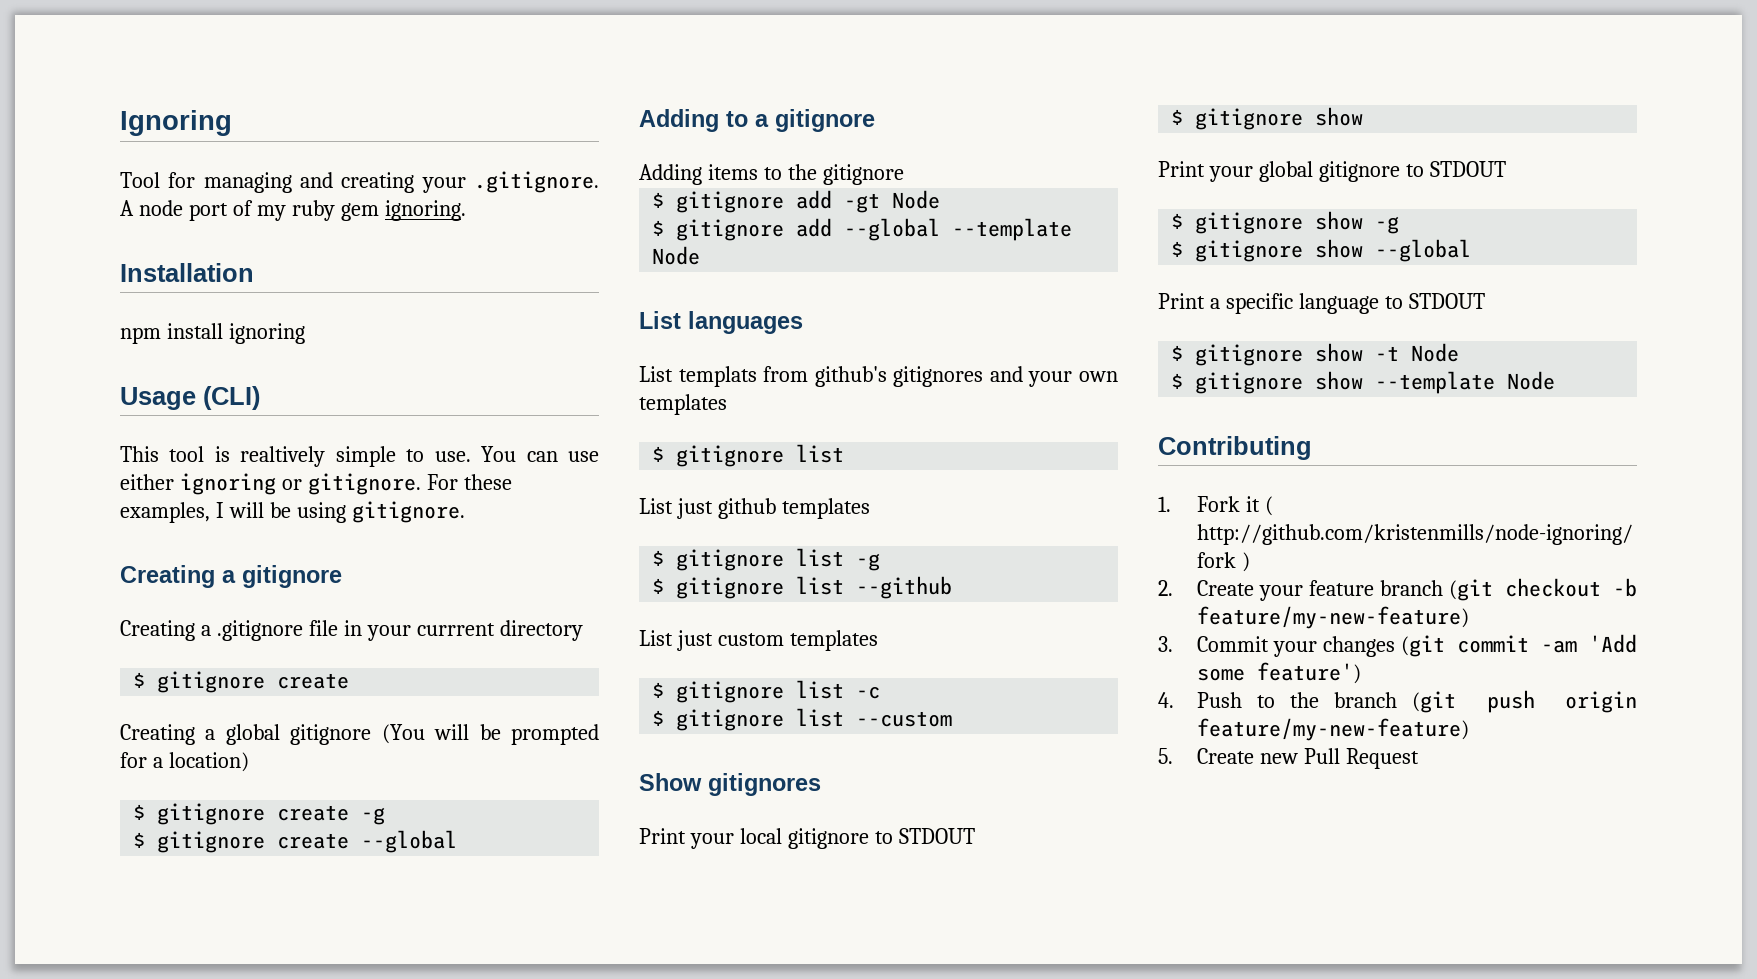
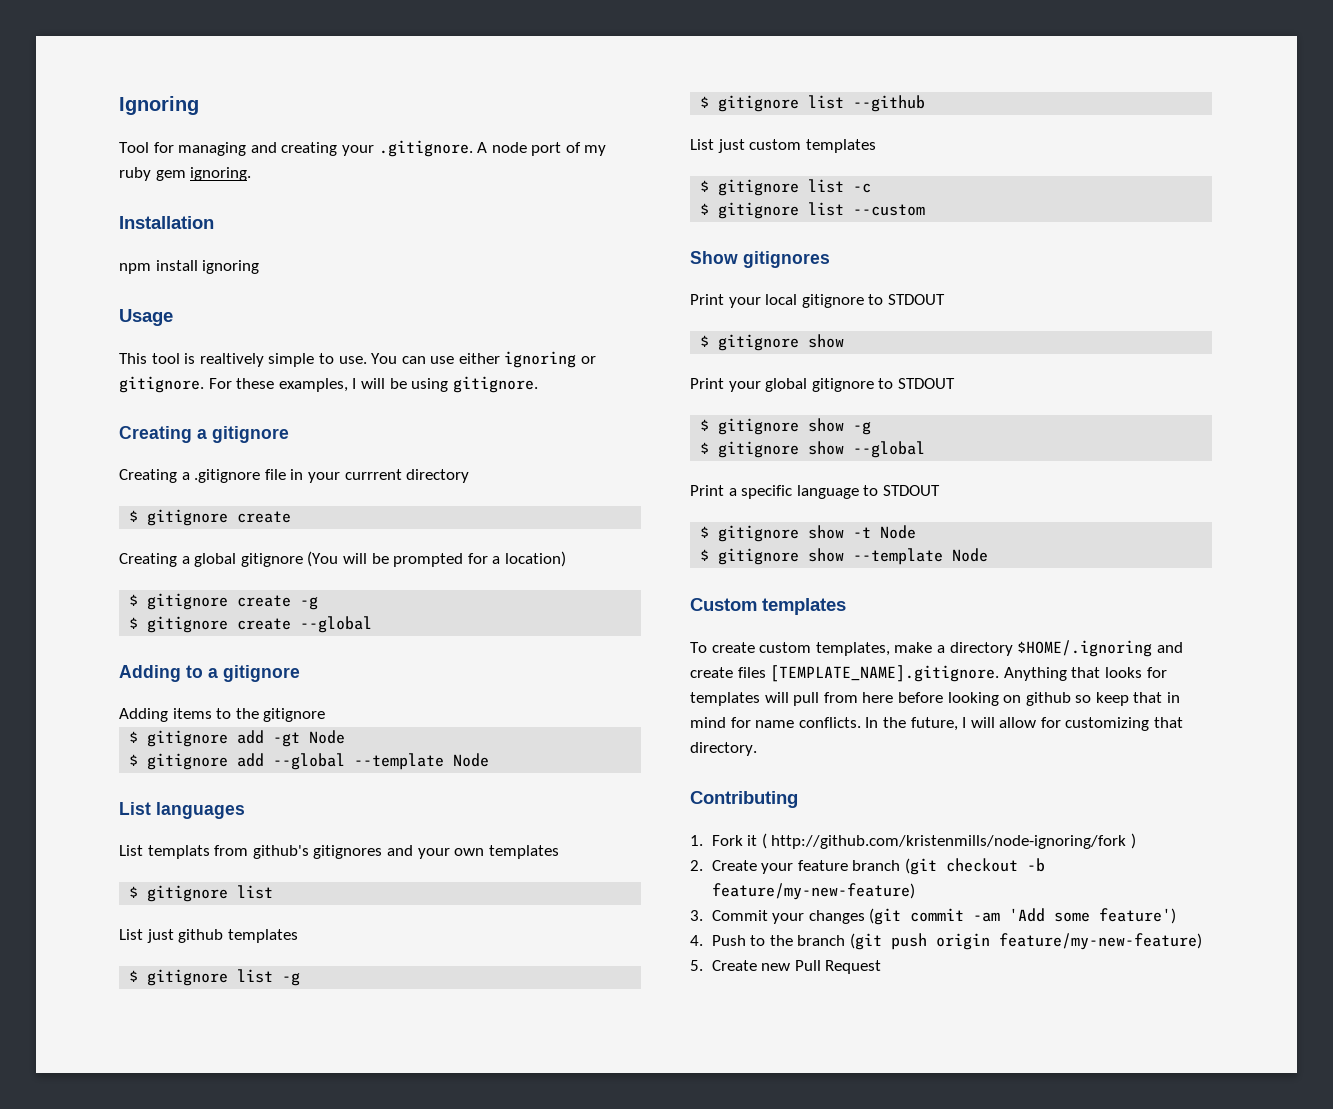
- Usage (CLI)
+ Usage
+ Custom templates
+ To create custom templates, make a directory $HOME/.ignoring and create files [TEMPLATE_NAME].gitignore. Anything that looks for templates will pull from here before looking on github so keep that in mind for name conflicts. In the future, I will allow for customizing that directory.

